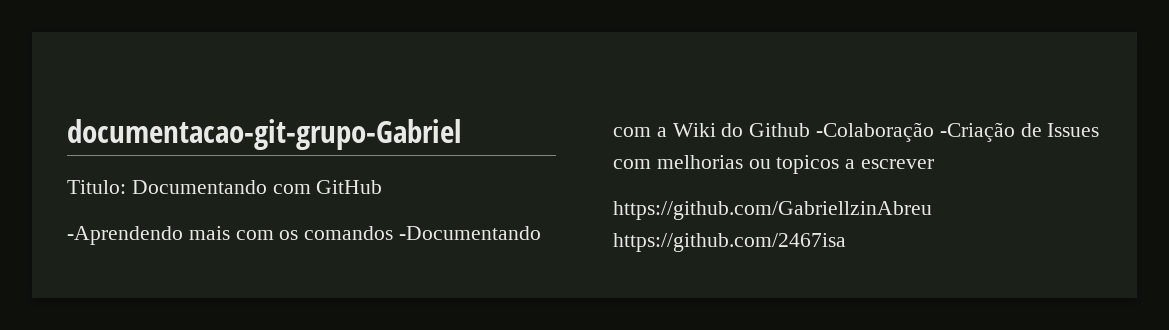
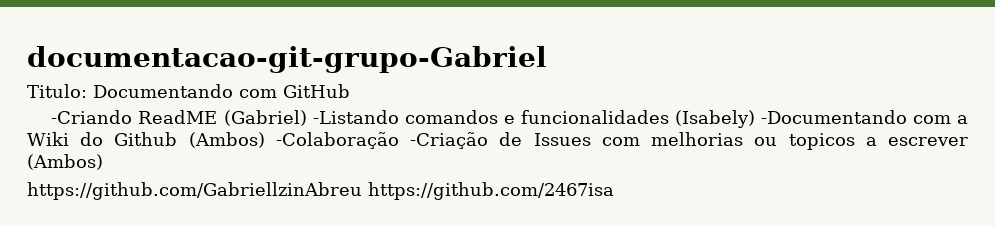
- -Aprendendo mais com os comandos -Documentando com a Wiki do Github -Colaboração -Criação de Issues com melhorias ou topicos a escrever
+ -Criando ReadME (Gabriel) -Listando comandos e funcionalidades (Isabely) -Documentando com a Wiki do Github (Ambos) -Colaboração -Criação de Issues com melhorias ou topicos a escrever (Ambos)

